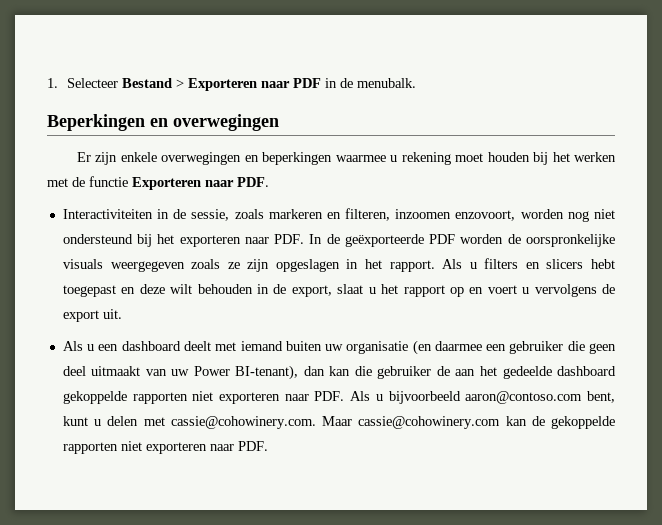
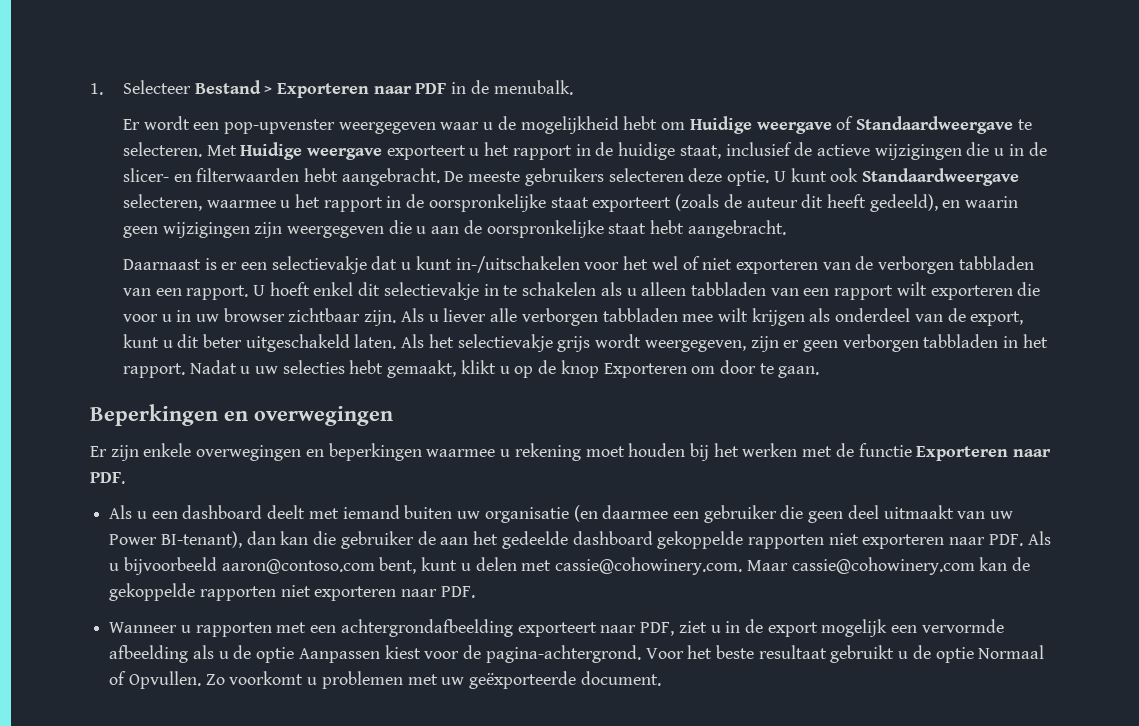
+ Er wordt een pop-upvenster weergegeven waar u de mogelijkheid hebt om Huidige weergave of Standaardweergave te selecteren. Met Huidige weergave exporteert u het rapport in de huidige staat, inclusief de actieve wijzigingen die u in de slicer- en filterwaarden hebt aangebracht. De meeste gebruikers selecteren deze optie. U kunt ook Standaardweergave selecteren, waarmee u het rapport in de oorspronkelijke staat exporteert (zoals de auteur dit heeft gedeeld), en waarin geen wijzigingen zijn weergegeven die u aan de oorspronkelijke staat hebt aangebracht.
+ Daarnaast is er een selectievakje dat u kunt in-/uitschakelen voor het wel of niet exporteren van de verborgen tabbladen van een rapport. U hoeft enkel dit selectievakje in te schakelen als u alleen tabbladen van een rapport wilt exporteren die voor u in uw browser zichtbaar zijn. Als u liever alle verborgen tabbladen mee wilt krijgen als onderdeel van de export, kunt u dit beter uitgeschakeld laten. Als het selectievakje grijs wordt weergegeven, zijn er geen verborgen tabbladen in het rapport. Nadat u uw selecties hebt gemaakt, klikt u op de knop Exporteren om door te gaan.
- Interactiviteiten in de sessie, zoals markeren en filteren, inzoomen enzovoort, worden nog niet ondersteund bij het exporteren naar PDF. In de geëxporteerde PDF worden de oorspronkelijke visuals weergegeven zoals ze zijn opgeslagen in het rapport. Als u filters en slicers hebt toegepast en deze wilt behouden in de export, slaat u het rapport op en voert u vervolgens de export uit.
+ Wanneer u rapporten met een achtergrondafbeelding exporteert naar PDF, ziet u in de export mogelijk een vervormde afbeelding als u de optie Aanpassen kiest voor de pagina-achtergrond. Voor het beste resultaat gebruikt u de optie Normaal of Opvullen. Zo voorkomt u problemen met uw geëxporteerde document.

